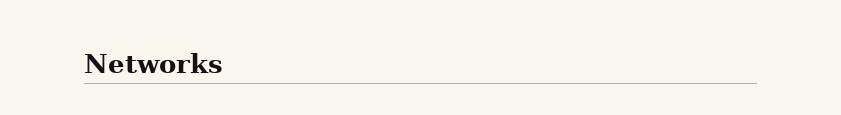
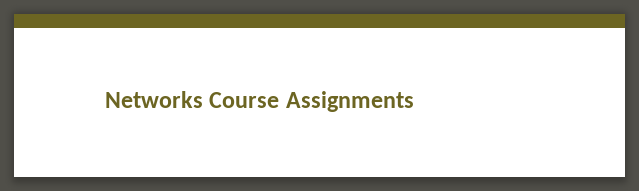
- Networks
+ Networks Course Assignments

